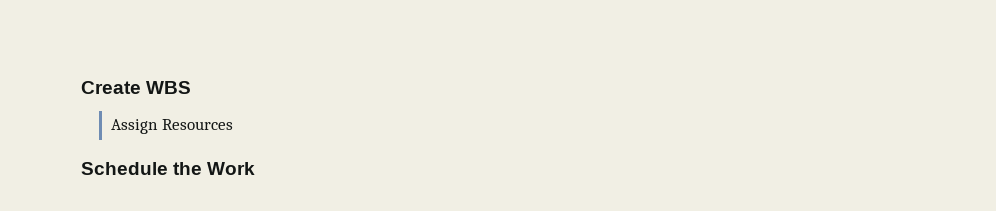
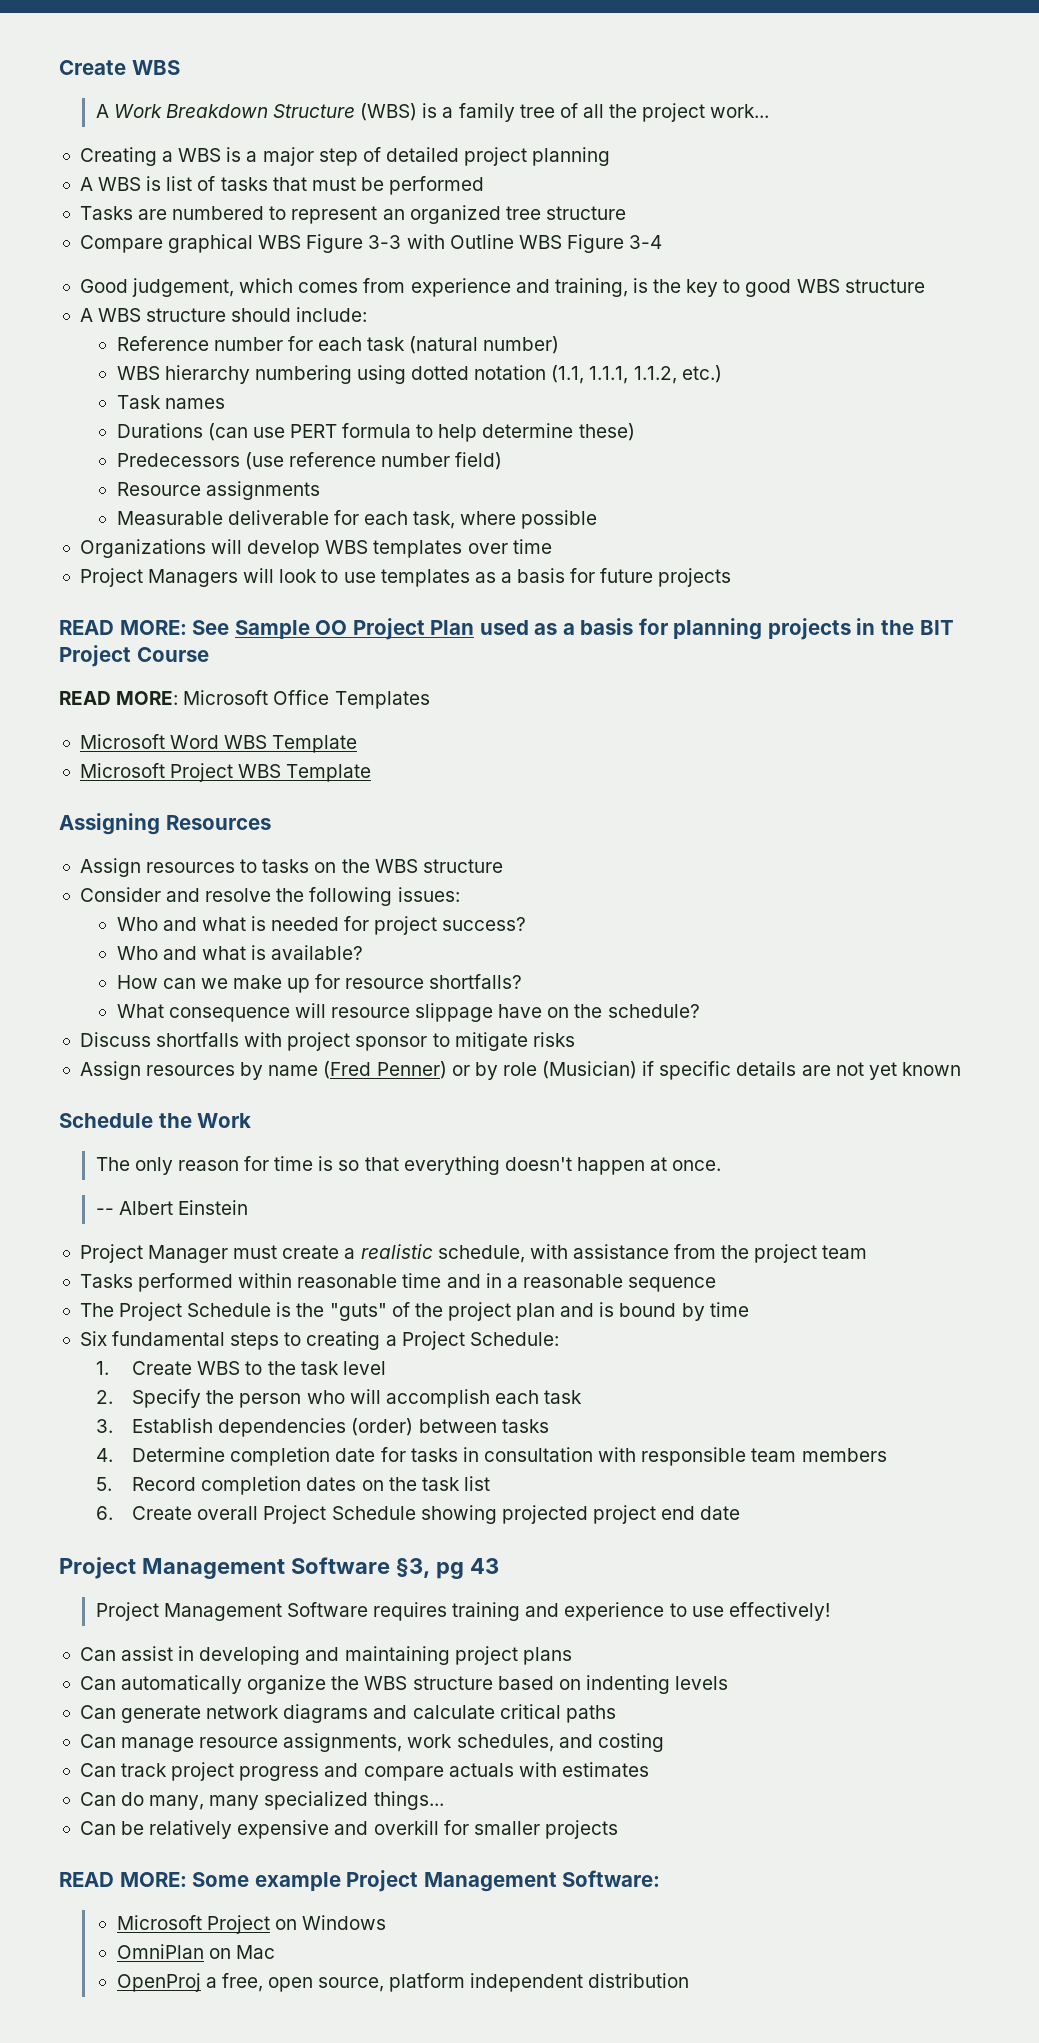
- Assign Resources
+ A Work Breakdown Structure (WBS) is a family tree of all the project work...
+ Creating a WBS is a major step of detailed project planning
+ A WBS is list of tasks that must be performed
+ Tasks are numbered to represent an organized tree structure
+ Compare graphical WBS Figure 3-3 with Outline WBS Figure 3-4
+ Good judgement, which comes from experience and training, is the key to good WBS structure
+ A WBS structure should include:
+ Reference number for each task (natural number)
+ WBS hierarchy numbering using dotted notation (1.1, 1.1.1, 1.1.2, etc.)
+ Task names
+ Durations (can use PERT formula to help determine these)
+ Predecessors (use reference number field)
+ Resource assignments
+ Measurable deliverable for each task, where possible
+ Organizations will develop WBS templates over time
+ Project Managers will look to use templates as a basis for future projects
+ READ MORE: See Sample OO Project Plan used as a basis for planning projects in the BIT Project Course
+ READ MORE: Microsoft Office Templates
+ Microsoft Word WBS Template
+ Microsoft Project WBS Template
+ Assigning Resources
+ Assign resources to tasks on the WBS structure
+ Consider and resolve the following issues:
+ Who and what is needed for project success?
+ Who and what is available?
+ How can we make up for resource shortfalls?
+ What consequence will resource slippage have on the schedule?
+ Discuss shortfalls with project sponsor to mitigate risks
+ Assign resources by name (Fred Penner) or by role (Musician) if specific details are not yet known
  Schedule the Work
+ The only reason for time is so that everything doesn't happen at once.
+ -- Albert Einstein
+ Project Manager must create a realistic schedule, with assistance from the project team
+ Tasks performed within reasonable time and in a reasonable sequence
+ The Project Schedule is the "guts" of the project plan and is bound by time
+ Six fundamental steps to creating a Project Schedule:
+ 1. Create WBS to the task level
+ 2. Specify the person who will accomplish each task
+ 3. Establish dependencies (order) between tasks
+ 4. Determine completion date for tasks in consultation with responsible team members
+ 5. Record completion dates on the task list
+ 6. Create overall Project Schedule showing projected project end date
+ Project Management Software §3, pg 43
+ Project Management Software requires training and experience to use effectively!
+ Can assist in developing and maintaining project plans
+ Can automatically organize the WBS structure based on indenting levels
+ Can generate network diagrams and calculate critical paths
+ Can manage resource assignments, work schedules, and costing
+ Can track project progress and compare actuals with estimates
+ Can do many, many specialized things...
+ Can be relatively expensive and overkill for smaller projects
+ READ MORE: Some example Project Management Software:
+ Microsoft Project on Windows
+ OmniPlan on Mac
+ OpenProj a free, open source, platform independent distribution

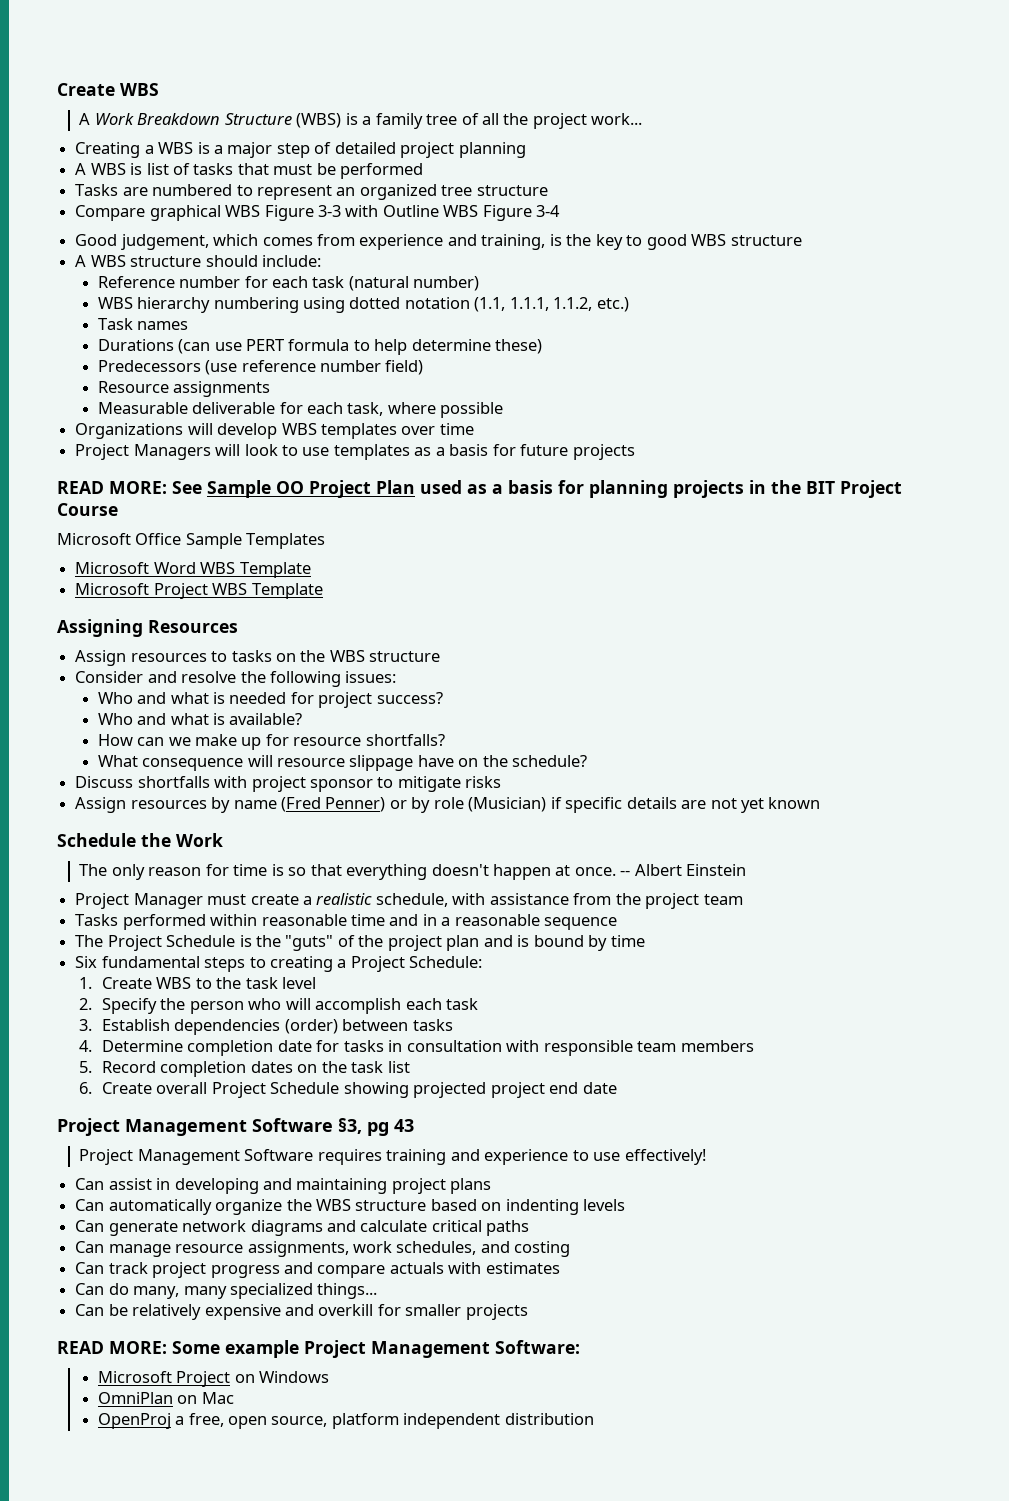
- READ MORE: Microsoft Office Templates
+ Microsoft Office Sample Templates
- The only reason for time is so that everything doesn't happen at once.
- -- Albert Einstein
+ The only reason for time is so that everything doesn't happen at once. -- Albert Einstein

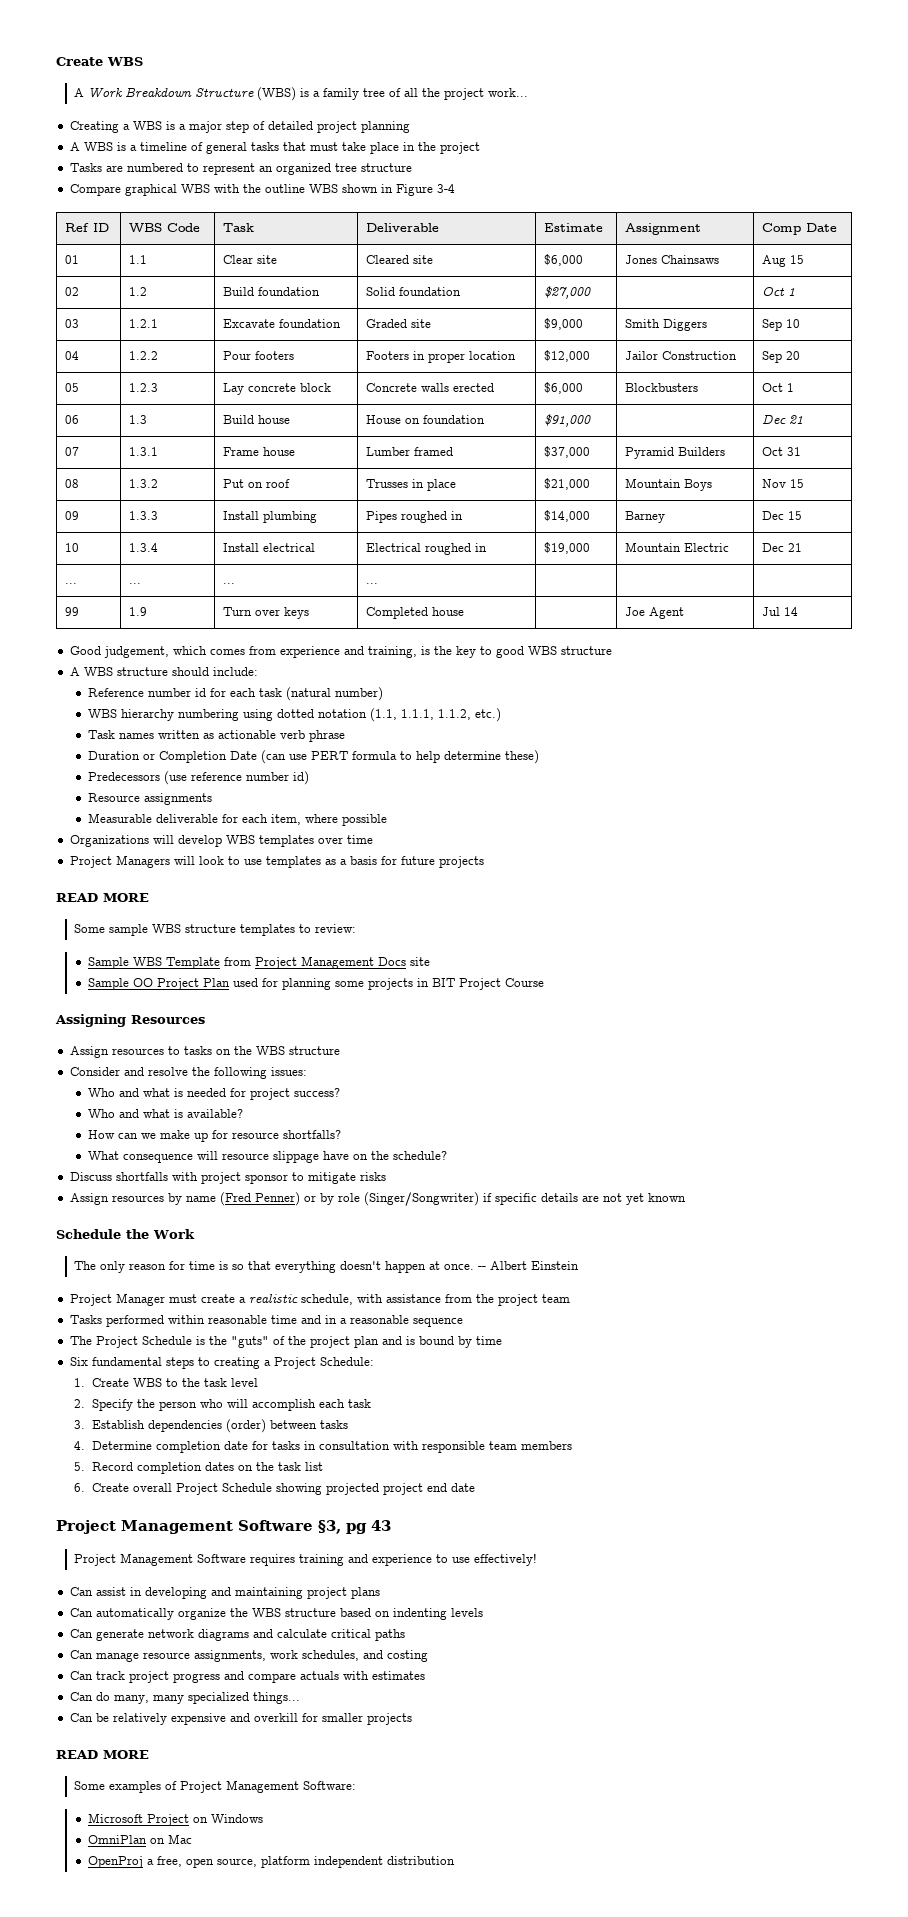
- A WBS is list of tasks that must be performed
+ A WBS is a timeline of general tasks that must take place in the project
- Compare graphical WBS Figure 3-3 with Outline WBS Figure 3-4
+ Compare graphical WBS with the outline WBS shown in Figure 3-4
+ Ref ID | WBS Code | Task | Deliverable | Estimate | Assignment | Comp Date
+ 01 | 1.1 | Clear site | Cleared site | $6,000 | Jones Chainsaws | Aug 15
+ 02 | 1.2 | Build foundation | Solid foundation | $27,000 | | Oct 1
+ 03 | 1.2.1 | Excavate foundation | Graded site | $9,000 | Smith Diggers | Sep 10
+ 04 | 1.2.2 | Pour footers | Footers in proper location | $12,000 | Jailor Construction | Sep 20
+ 05 | 1.2.3 | Lay concrete block | Concrete walls erected | $6,000 | Blockbusters | Oct 1
+ 06 | 1.3 | Build house | House on foundation | $91,000 | | Dec 21
+ 07 | 1.3.1 | Frame house | Lumber framed | $37,000 | Pyramid Builders | Oct 31
+ 08 | 1.3.2 | Put on roof | Trusses in place | $21,000 | Mountain Boys | Nov 15
+ 09 | 1.3.3 | Install plumbing | Pipes roughed in | $14,000 | Barney | Dec 15
+ 10 | 1.3.4 | Install electrical | Electrical roughed in | $19,000 | Mountain Electric | Dec 21
+ ... | ... | ... | ... | | |
+ 99 | 1.9 | Turn over keys | Completed house | | Joe Agent | Jul 14
- Reference number for each task (natural number)
+ Reference number id for each task (natural number)
- Task names
- Durations (can use PERT formula to help determine these)
+ Task names written as actionable verb phrase
+ Duration or Completion Date (can use PERT formula to help determine these)
- Predecessors (use reference number field)
+ Predecessors (use reference number id)
- Measurable deliverable for each task, where possible
+ Measurable deliverable for each item, where possible
  Project Managers will look to use templates as a basis for future projects
- READ MORE: See Sample OO Project Plan used as a basis for planning projects in the BIT Project Course
+ READ MORE
+ Some sample WBS structure templates to review:
+ Sample WBS Template from Project Management Docs site
+ Sample OO Project Plan used for planning some projects in BIT Project Course
- Microsoft Office Sample Templates
- Microsoft Word WBS Template
- Microsoft Project WBS Template
- Assign resources by name (Fred Penner) or by role (Musician) if specific details are not yet known
+ Assign resources by name (Fred Penner) or by role (Singer/Songwriter) if specific details are not yet known
  Can be relatively expensive and overkill for smaller projects
- READ MORE: Some example Project Management Software:
+ READ MORE
+ Some examples of Project Management Software:

